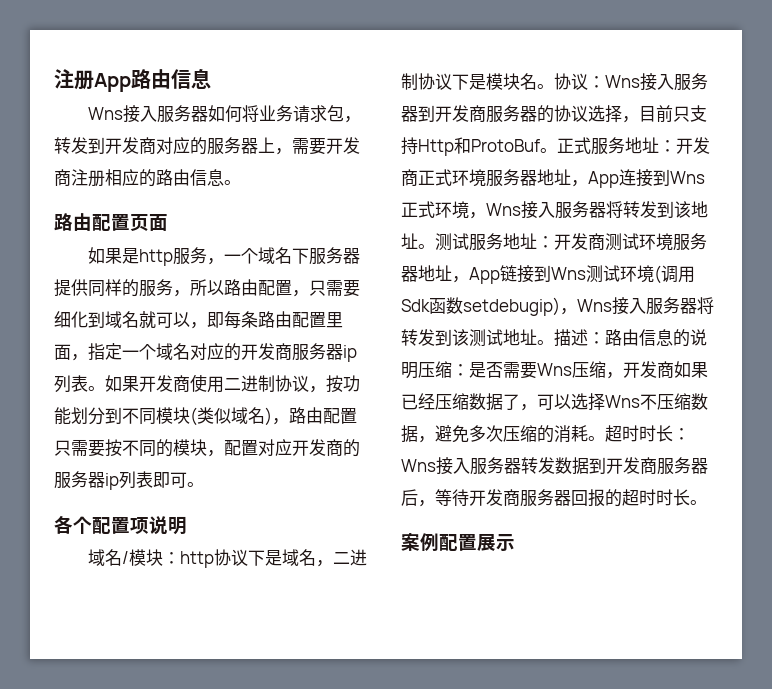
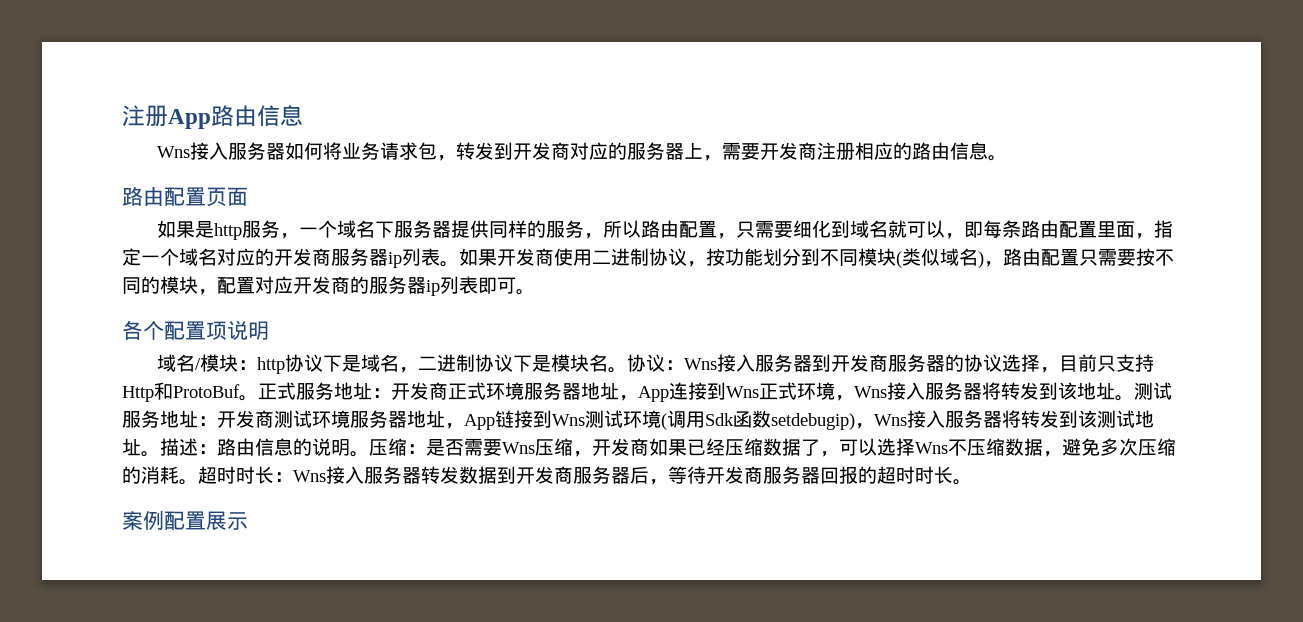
- 描述：路由信息的说明压缩：是否需要Wns压缩，开发商如果已经压缩数据了，可以选择Wns不压缩数据，避免多次压缩的消耗。
+ 描述：路由信息的说明。压缩：是否需要Wns压缩，开发商如果已经压缩数据了，可以选择Wns不压缩数据，避免多次压缩的消耗。

